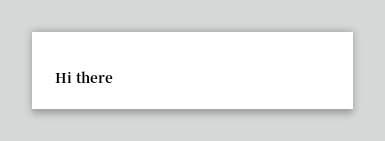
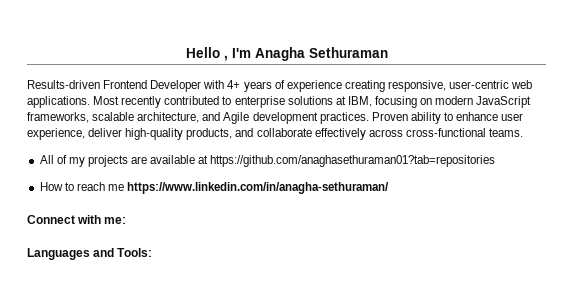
- Hi there
+ Hello , I'm Anagha Sethuraman
+ Results-driven Frontend Developer with 4+ years of experience creating responsive, user-centric web applications. Most recently contributed to enterprise solutions at IBM, focusing on modern JavaScript frameworks, scalable architecture, and Agile development practices. Proven ability to enhance user experience, deliver high-quality products, and collaborate effectively across cross-functional teams.
+ All of my projects are available at https://github.com/anaghasethuraman01?tab=repositories
+ How to reach me https://www.linkedin.com/in/anagha-sethuraman/
+ Connect with me:
+ Languages and Tools:

